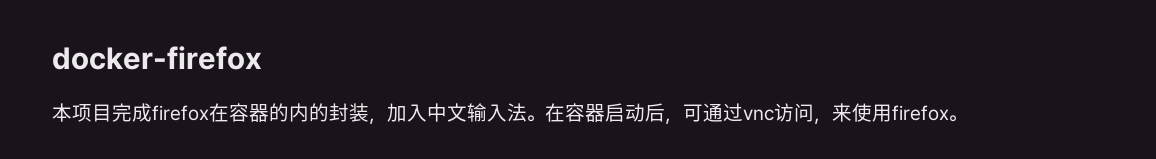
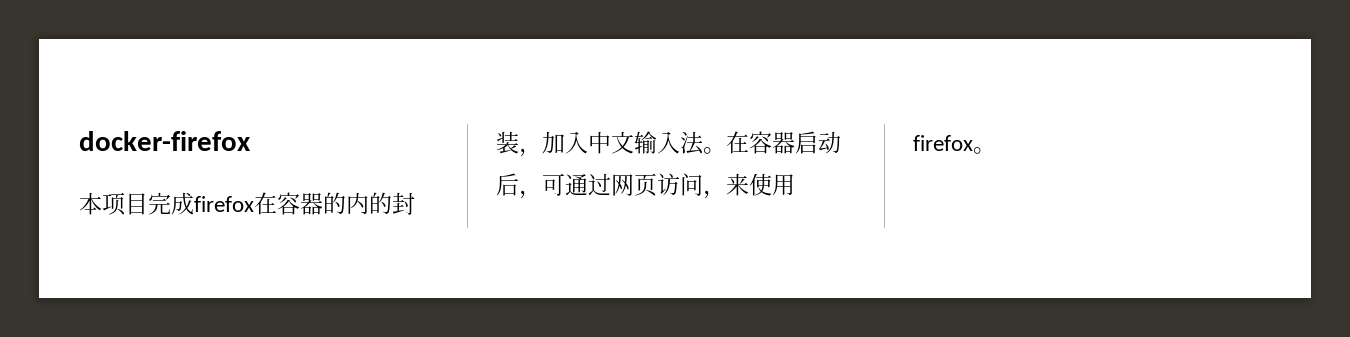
- 在容器启动后，可通过vnc访问，来使用firefox。
+ 在容器启动后，可通过网页访问，来使用firefox。

